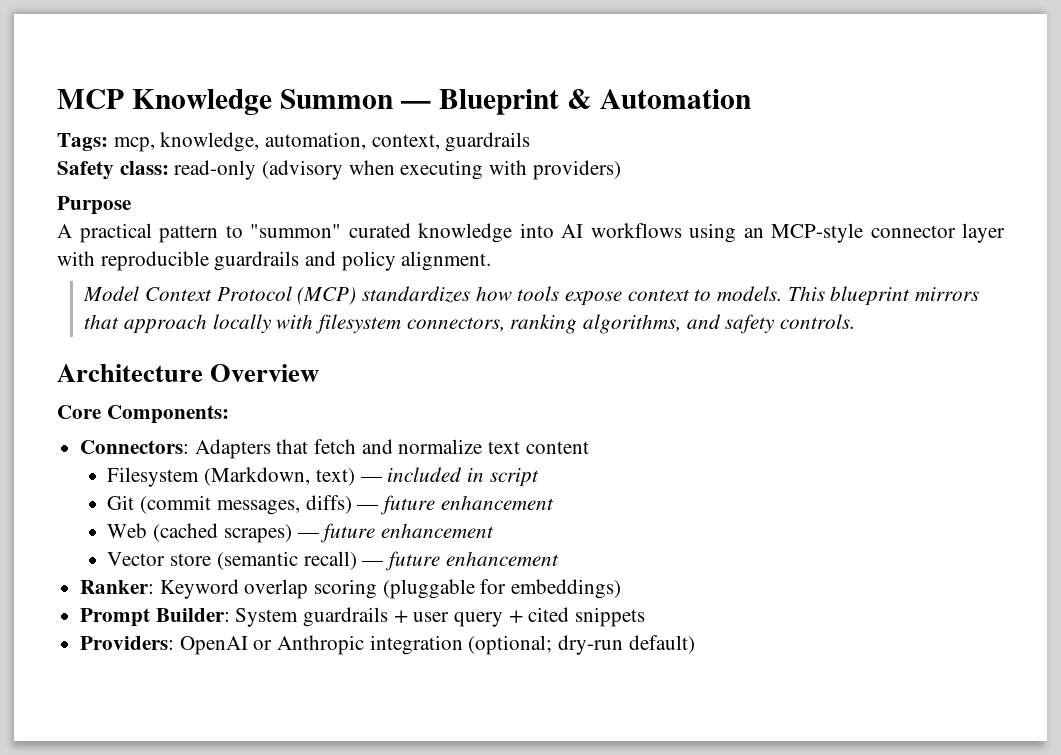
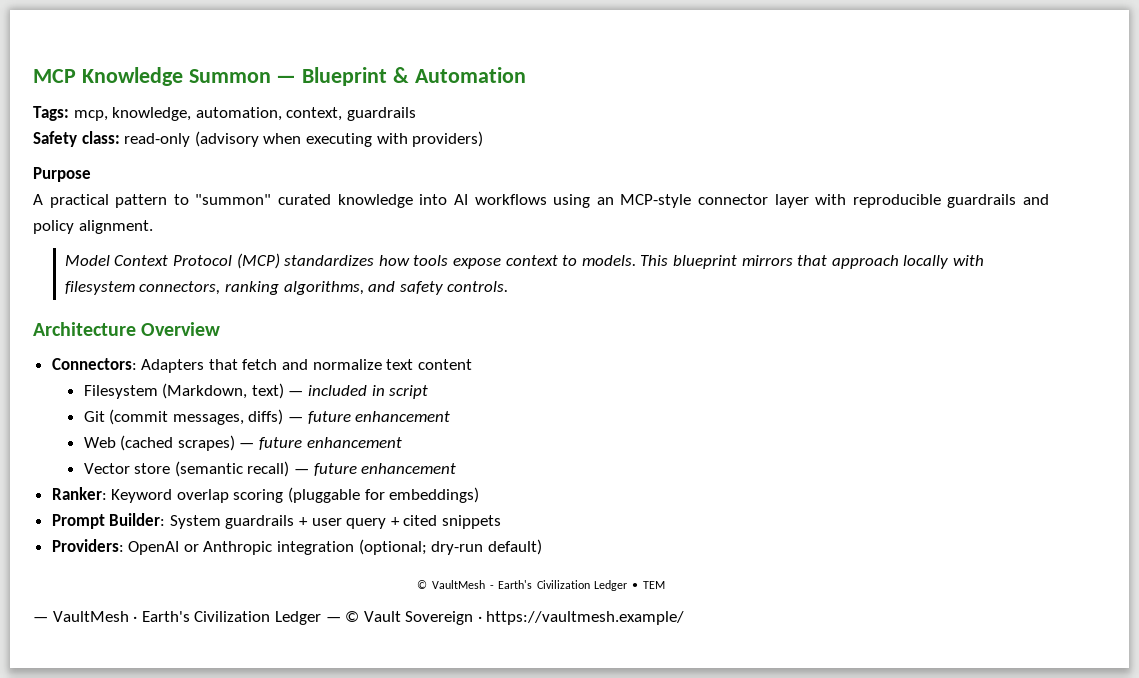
- Core Components:
+ © VaultMesh - Earth's Civilization Ledger • TEM
+ — VaultMesh · Earth's Civilization Ledger — © Vault Sovereign · https://vaultmesh.example/

